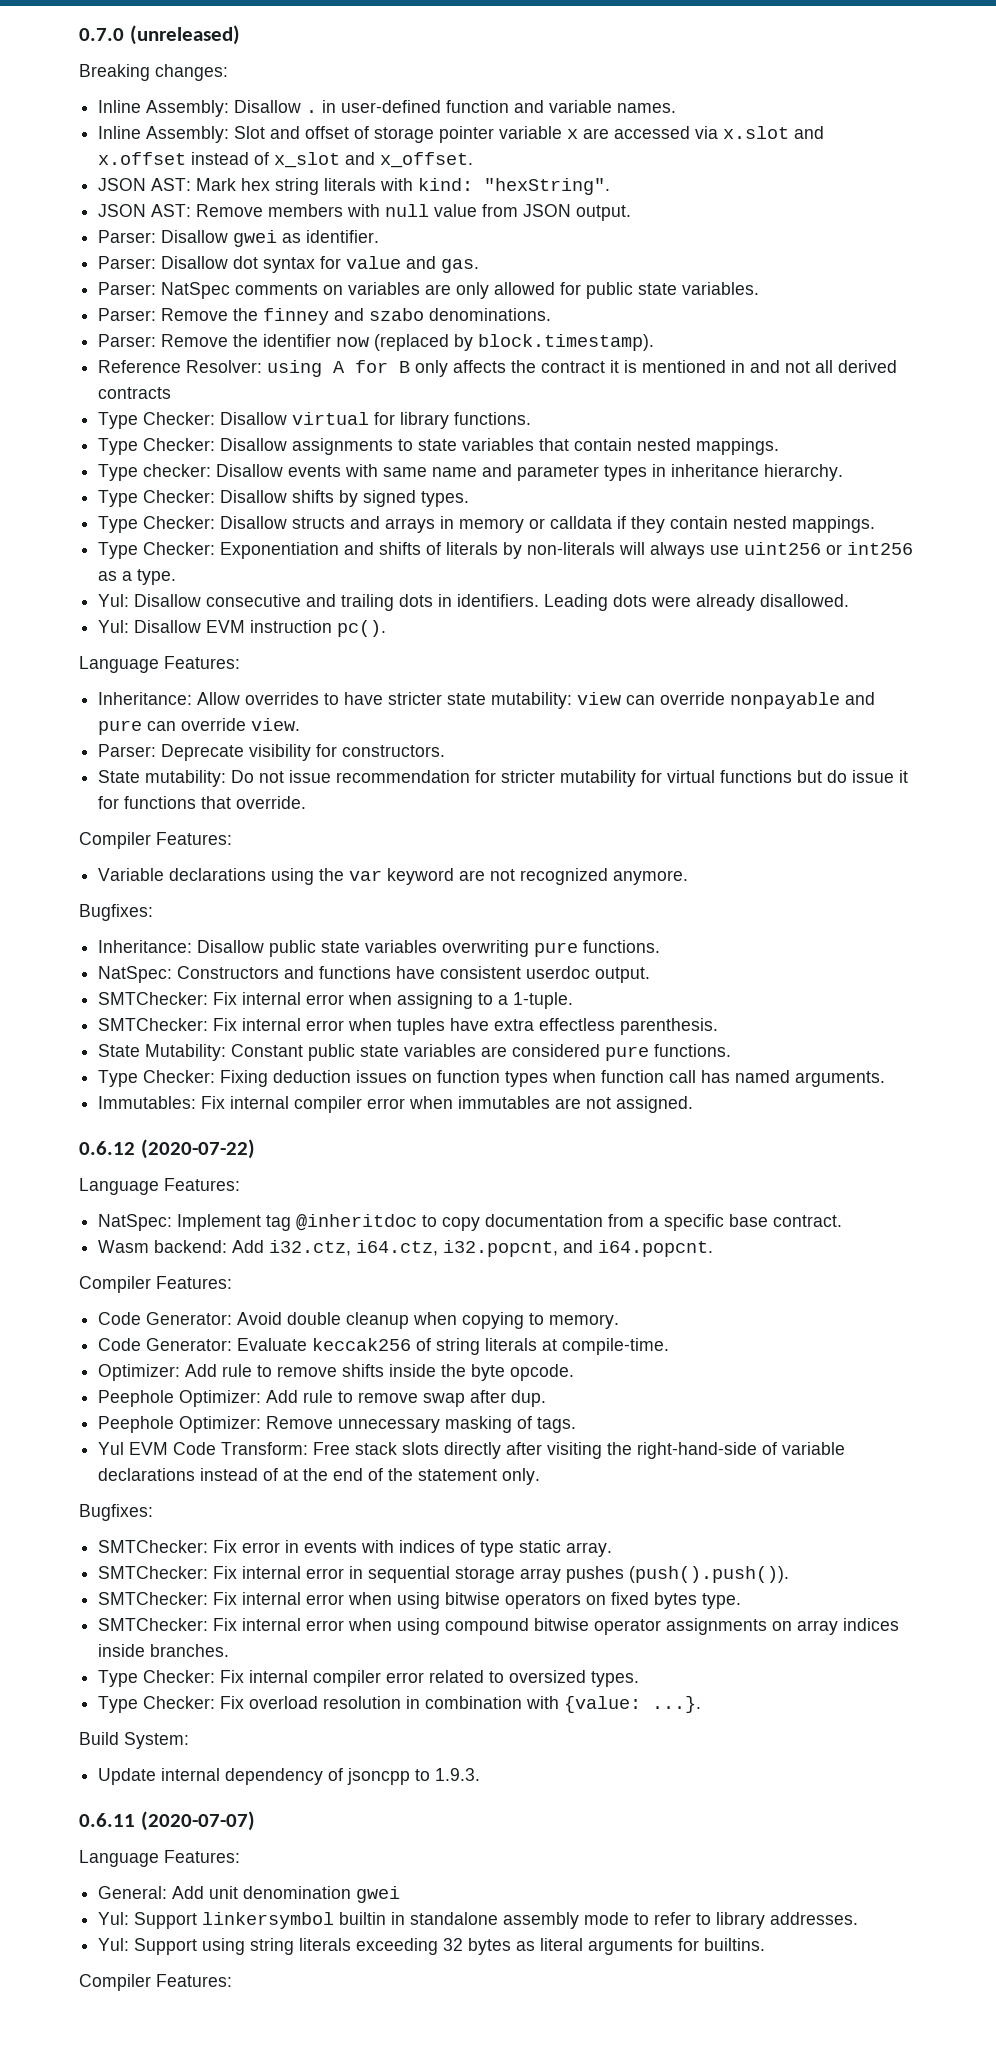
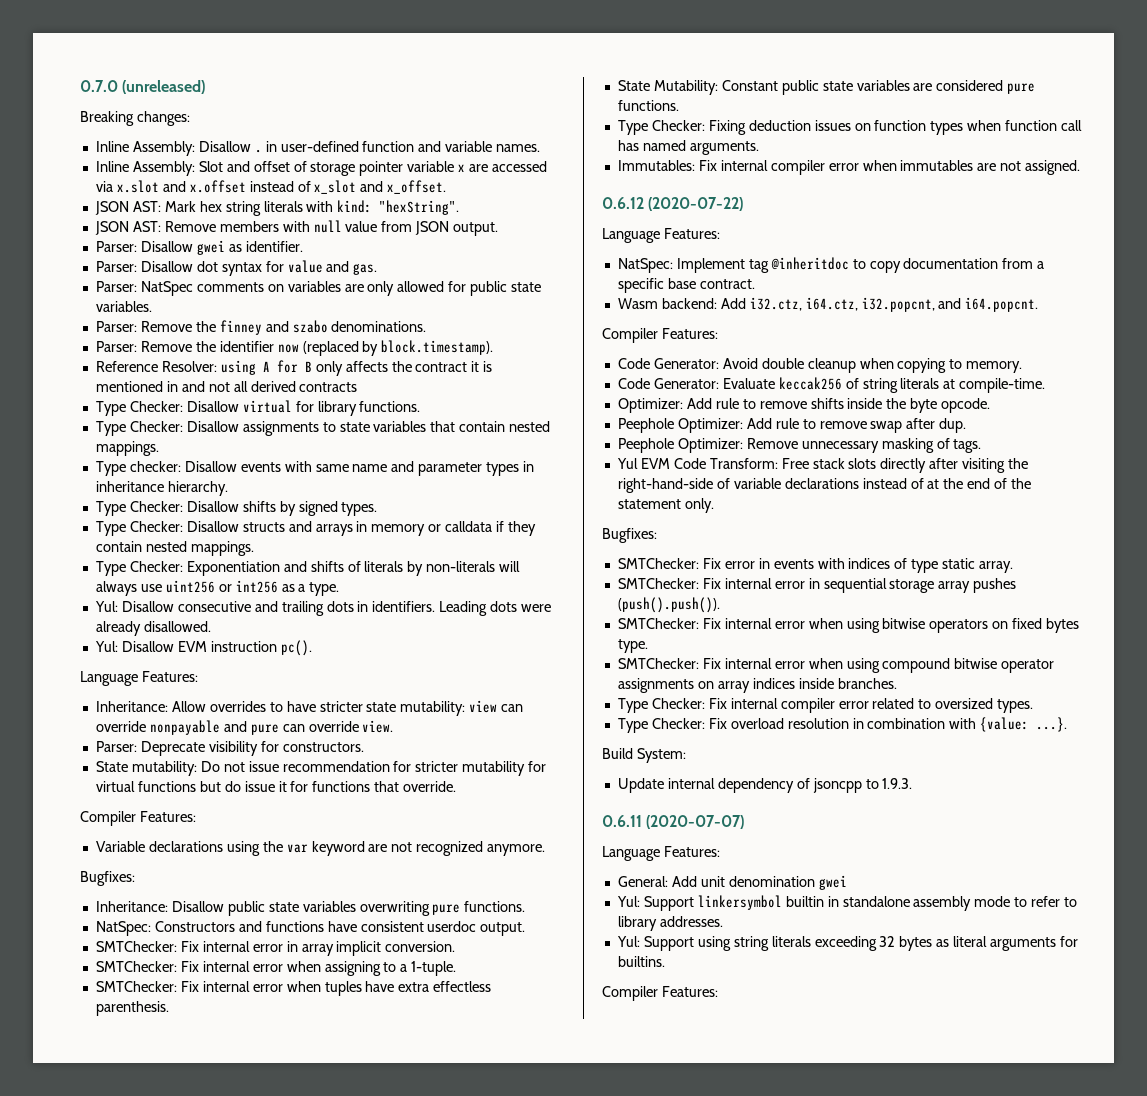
+ SMTChecker: Fix internal error in array implicit conversion.

